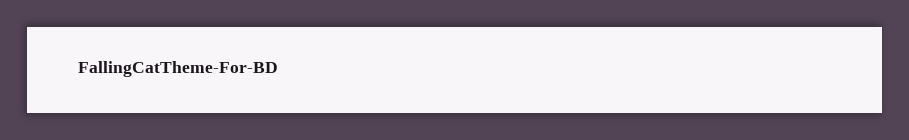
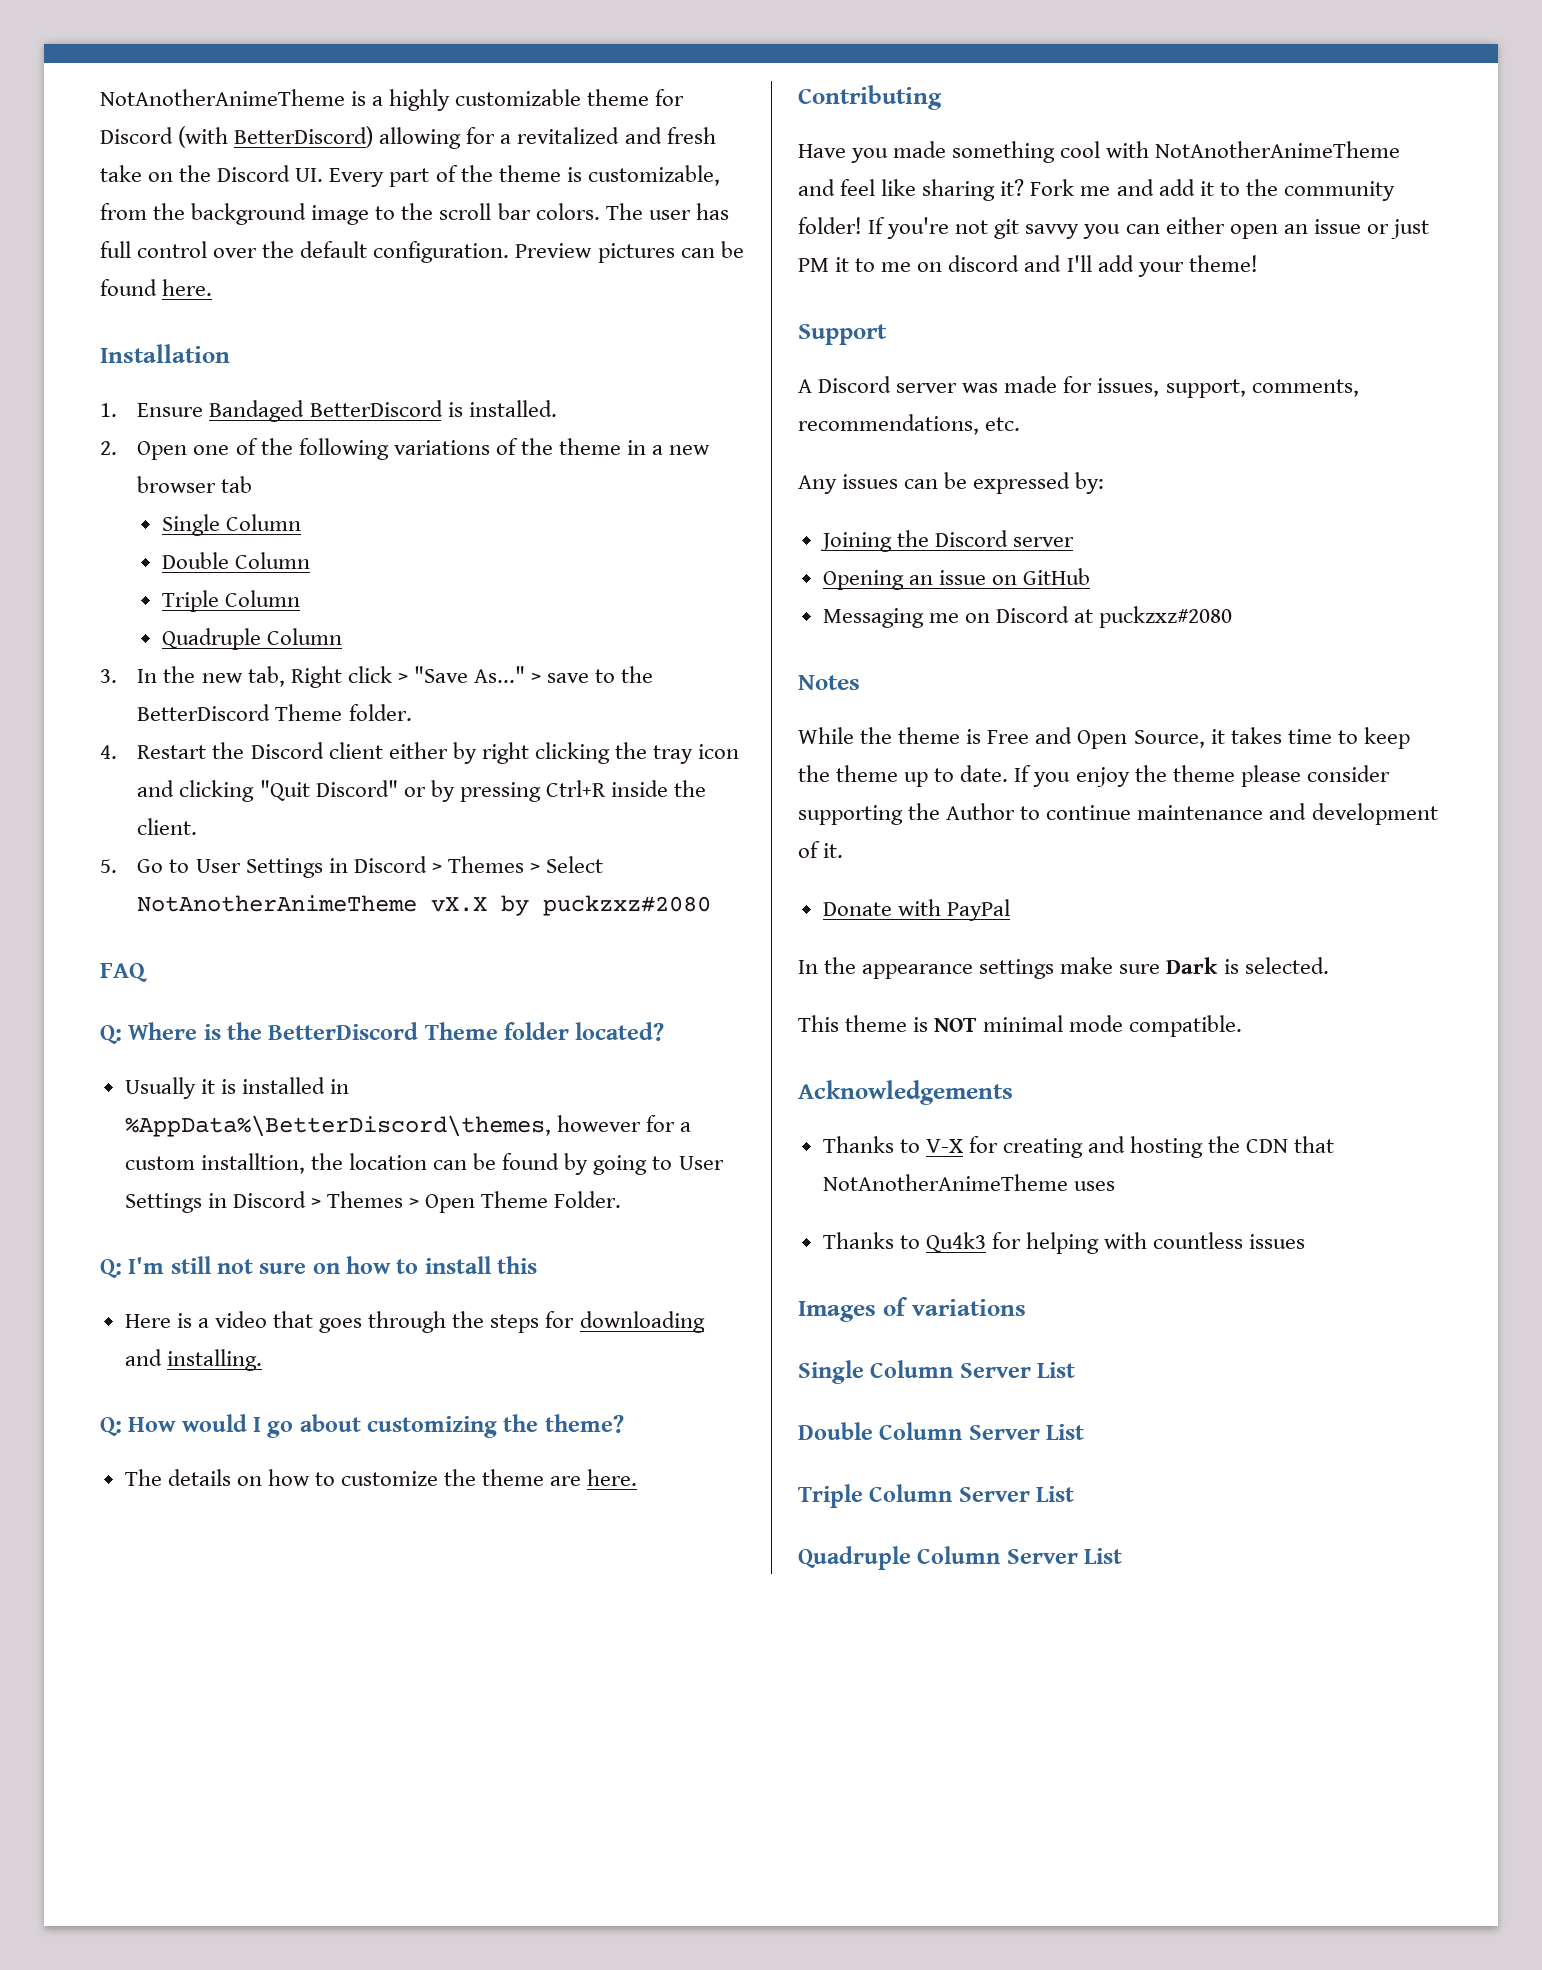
- FallingCatTheme-For-BD
+ NotAnotherAnimeTheme is a highly customizable theme for Discord (with BetterDiscord) allowing for a revitalized and fresh take on the Discord UI. Every part of the theme is customizable, from the background image to the scroll bar colors. The user has full control over the default configuration. Preview pictures can be found here.
+ Installation
+ 1. Ensure Bandaged BetterDiscord is installed.
+ 2. Open one of the following variations of the theme in a new browser tab
+ Single Column
+ Double Column
+ Triple Column
+ Quadruple Column
+ 3. In the new tab, Right click > "Save As..." > save to the BetterDiscord Theme folder.
+ 4. Restart the Discord client either by right clicking the tray icon and clicking "Quit Discord" or by pressing Ctrl+R inside the client.
+ 5. Go to User Settings in Discord > Themes > Select NotAnotherAnimeTheme vX.X by puckzxz#2080
+ FAQ
+ Q: Where is the BetterDiscord Theme folder located?
+ Usually it is installed in %AppData%\BetterDiscord\themes, however for a custom installtion, the location can be found by going to User Settings in Discord > Themes > Open Theme Folder.
+ Q: I'm still not sure on how to install this
+ Here is a video that goes through the steps for downloading and installing.
+ Q: How would I go about customizing the theme?
+ The details on how to customize the theme are here.
+ Contributing
+ Have you made something cool with NotAnotherAnimeTheme and feel like sharing it? Fork me and add it to the community folder! If you're not git savvy you can either open an issue or just PM it to me on discord and I'll add your theme!
+ Support
+ A Discord server was made for issues, support, comments, recommendations, etc.
+ Any issues can be expressed by:
+ Joining the Discord server
+ Opening an issue on GitHub
+ Messaging me on Discord at puckzxz#2080
+ Notes
+ While the theme is Free and Open Source, it takes time to keep the theme up to date. If you enjoy the theme please consider supporting the Author to continue maintenance and development of it.
+ Donate with PayPal
+ In the appearance settings make sure Dark is selected.
+ This theme is NOT minimal mode compatible.
+ Acknowledgements
+ Thanks to V-X for creating and hosting the CDN that NotAnotherAnimeTheme uses
+ Thanks to Qu4k3 for helping with countless issues
+ Images of variations
+ Single Column Server List
+ Double Column Server List
+ Triple Column Server List
+ Quadruple Column Server List

